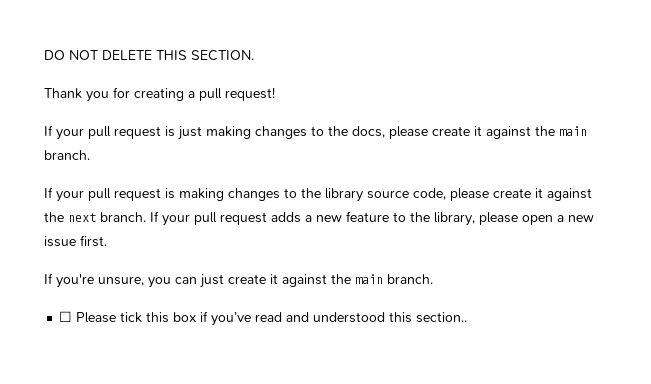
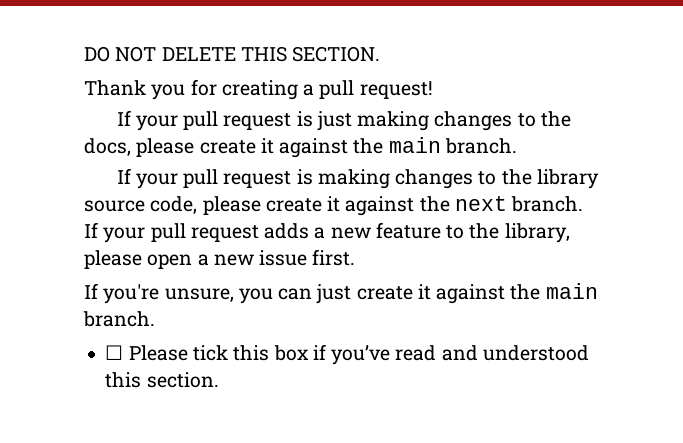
- ☐ Please tick this box if you’ve read and understood this section..
+ ☐ Please tick this box if you’ve read and understood this section.

